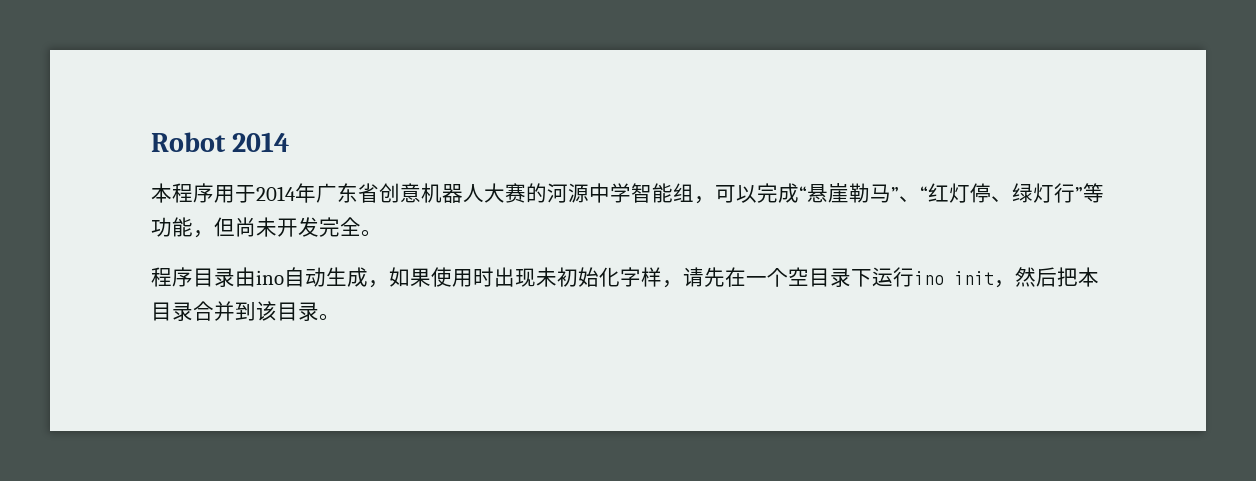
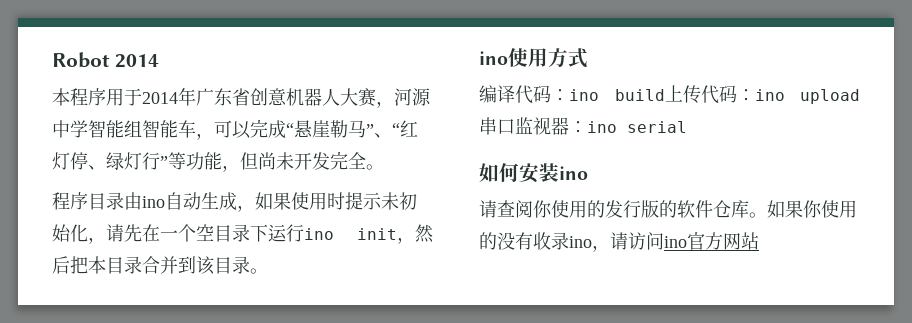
- 本程序用于2014年广东省创意机器人大赛的河源中学智能组，可以完成“悬崖勒马”、“红灯停、绿灯行”等功能，但尚未开发完全。
+ 本程序用于2014年广东省创意机器人大赛，河源中学智能组智能车，可以完成“悬崖勒马”、“红灯停、绿灯行”等功能，但尚未开发完全。
- 程序目录由ino自动生成，如果使用时出现未初始化字样，请先在一个空目录下运行ino init，然后把本目录合并到该目录。
+ 程序目录由ino自动生成，如果使用时提示未初始化，请先在一个空目录下运行ino init，然后把本目录合并到该目录。
+ ino使用方式
+ 编译代码：ino build上传代码：ino upload串口监视器：ino serial
+ 如何安装ino
+ 请查阅你使用的发行版的软件仓库。如果你使用的没有收录ino，请访问ino官方网站

